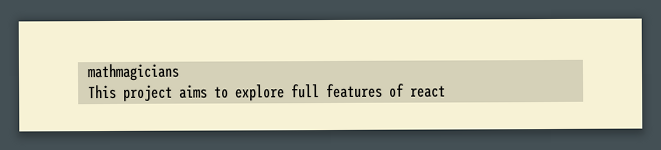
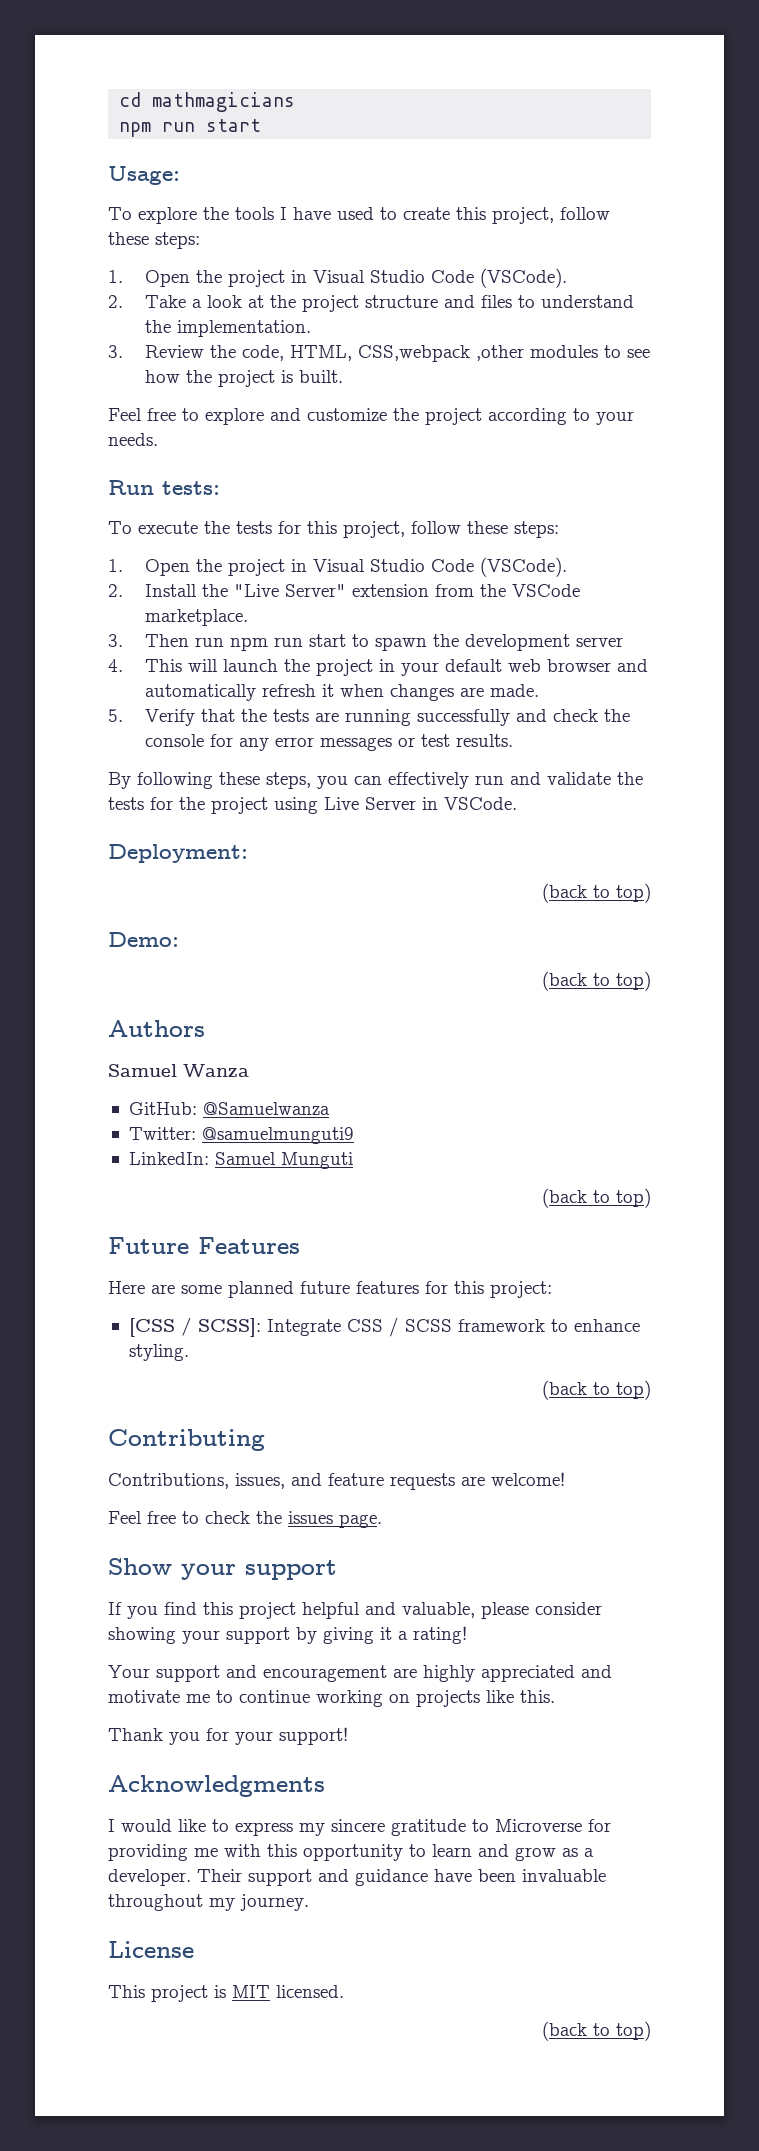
- mathmagicians
- This project aims to explore full features of react
+ cd mathmagicians
+ npm run start
+ Usage:
+ To explore the tools I have used to create this project, follow these steps:
+ 1. Open the project in Visual Studio Code (VSCode).
+ 2. Take a look at the project structure and files to understand the implementation.
+ 3. Review the code, HTML, CSS,webpack ,other modules to see how the project is built.
+ Feel free to explore and customize the project according to your needs.
+ Run tests:
+ To execute the tests for this project, follow these steps:
+ 1. Open the project in Visual Studio Code (VSCode).
+ 2. Install the "Live Server" extension from the VSCode marketplace.
+ 3. Then run npm run start to spawn the development server
+ 4. This will launch the project in your default web browser and automatically refresh it when changes are made.
+ 5. Verify that the tests are running successfully and check the console for any error messages or test results.
+ By following these steps, you can effectively run and validate the tests for the project using Live Server in VSCode.
+ Deployment:
+ (back to top)
+ Demo:
+ (back to top)
+ Authors
+ Samuel Wanza
+ GitHub: @Samuelwanza
+ Twitter: @samuelmunguti9
+ LinkedIn: Samuel Munguti
+ (back to top)
+ Future Features
+ Here are some planned future features for this project:
+ [CSS / SCSS]: Integrate CSS / SCSS framework to enhance styling.
+ (back to top)
+ Contributing
+ Contributions, issues, and feature requests are welcome!
+ Feel free to check the issues page.
+ Show your support
+ If you find this project helpful and valuable, please consider showing your support by giving it a rating!
+ Your support and encouragement are highly appreciated and motivate me to continue working on projects like this.
+ Thank you for your support!
+ Acknowledgments
+ I would like to express my sincere gratitude to Microverse for providing me with this opportunity to learn and grow as a developer. Their support and guidance have been invaluable throughout my journey.
+ License
+ This project is MIT licensed.
+ (back to top)

